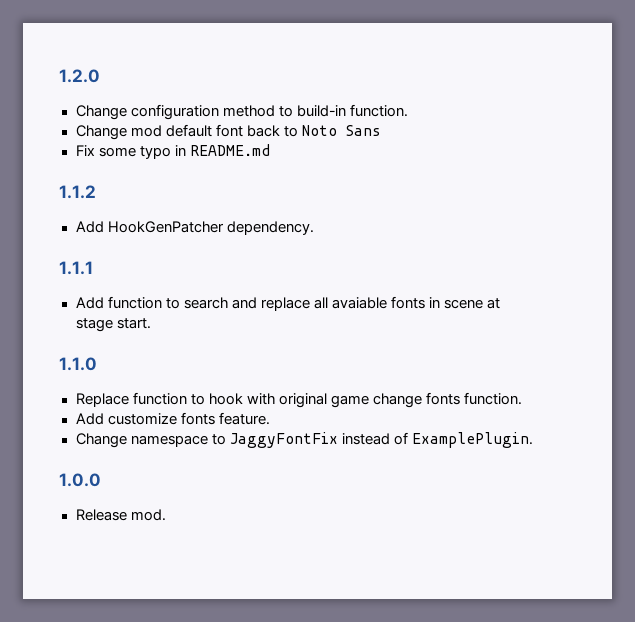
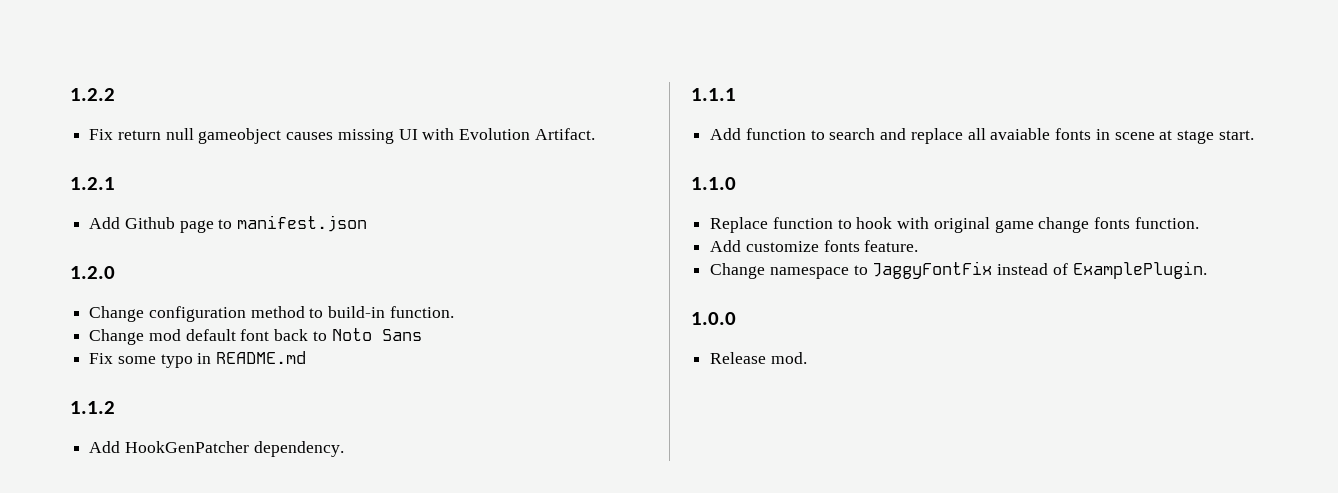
+ 1.2.2
+ Fix return null gameobject causes missing UI with Evolution Artifact.
+ 1.2.1
+ Add Github page to manifest.json

